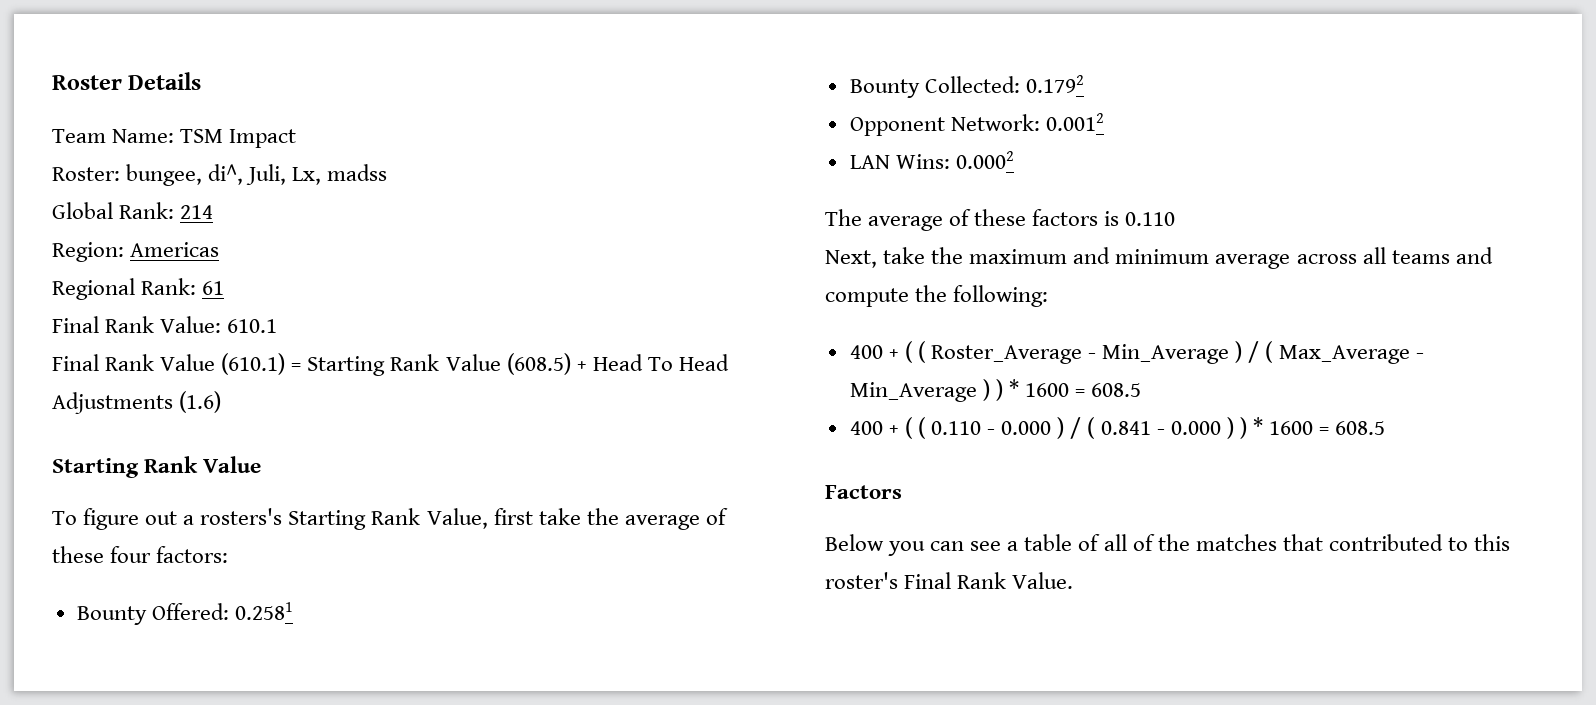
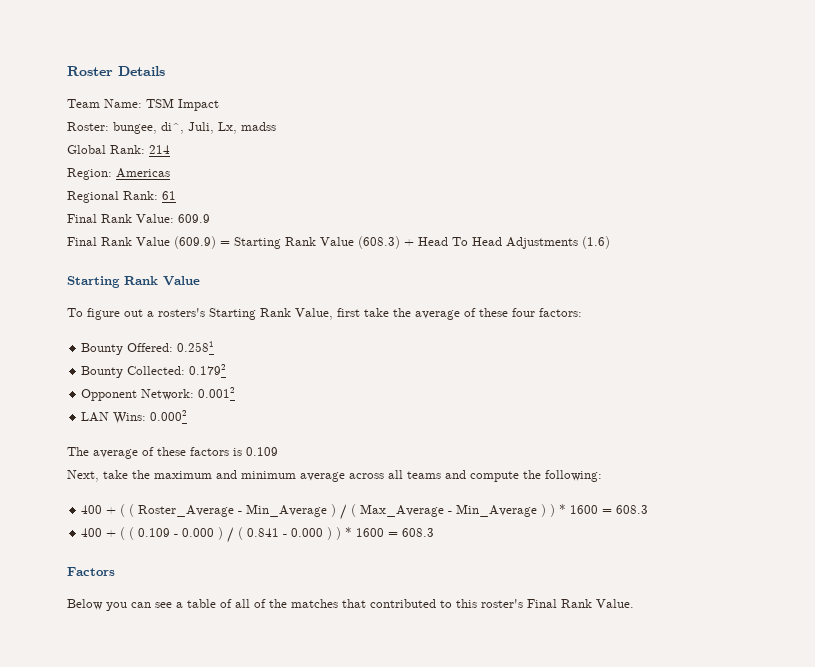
- Final Rank Value: 610.1
+ Final Rank Value: 609.9
- Final Rank Value (610.1) = Starting Rank Value (608.5) + Head To Head Adjustments (1.6)
+ Final Rank Value (609.9) = Starting Rank Value (608.3) + Head To Head Adjustments (1.6)
- The average of these factors is 0.110
+ The average of these factors is 0.109
- 400 + ( ( Roster_Average - Min_Average ) / ( Max_Average - Min_Average ) ) * 1600 = 608.5
- 400 + ( ( 0.110 - 0.000 ) / ( 0.841 - 0.000 ) ) * 1600 = 608.5
+ 400 + ( ( Roster_Average - Min_Average ) / ( Max_Average - Min_Average ) ) * 1600 = 608.3
+ 400 + ( ( 0.109 - 0.000 ) / ( 0.841 - 0.000 ) ) * 1600 = 608.3

